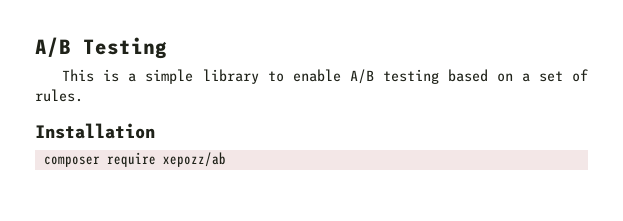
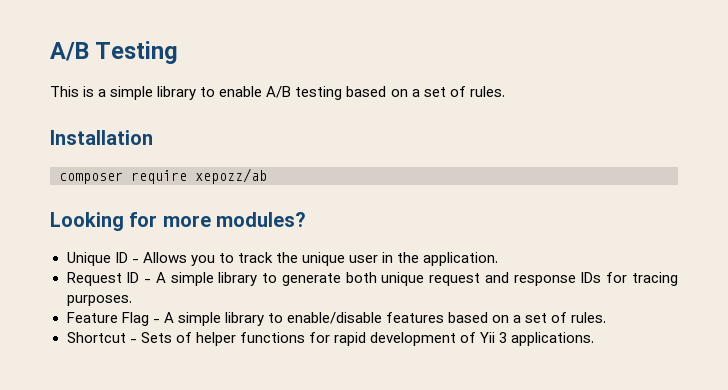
+ Looking for more modules?
+ Unique ID - Allows you to track the unique user in the application.
+ Request ID - A simple library to generate both unique request and response IDs for tracing purposes.
+ Feature Flag - A simple library to enable/disable features based on a set of rules.
+ Shortcut - Sets of helper functions for rapid development of Yii 3 applications.

